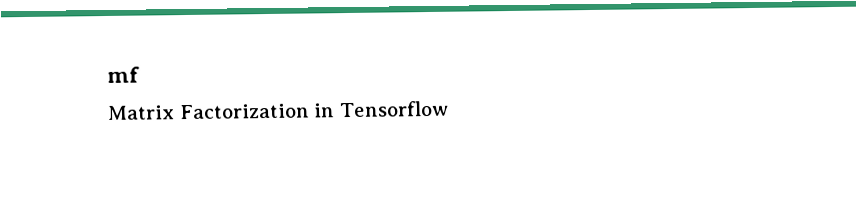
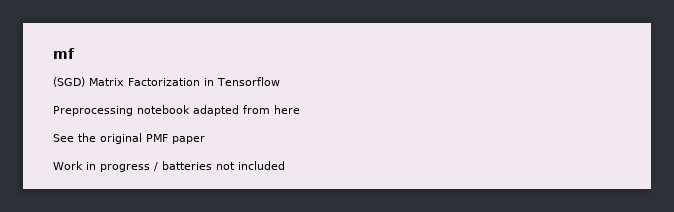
- Matrix Factorization in Tensorflow
+ (SGD) Matrix Factorization in Tensorflow
+ Preprocessing notebook adapted from here
+ See the original PMF paper
+ Work in progress / batteries not included

